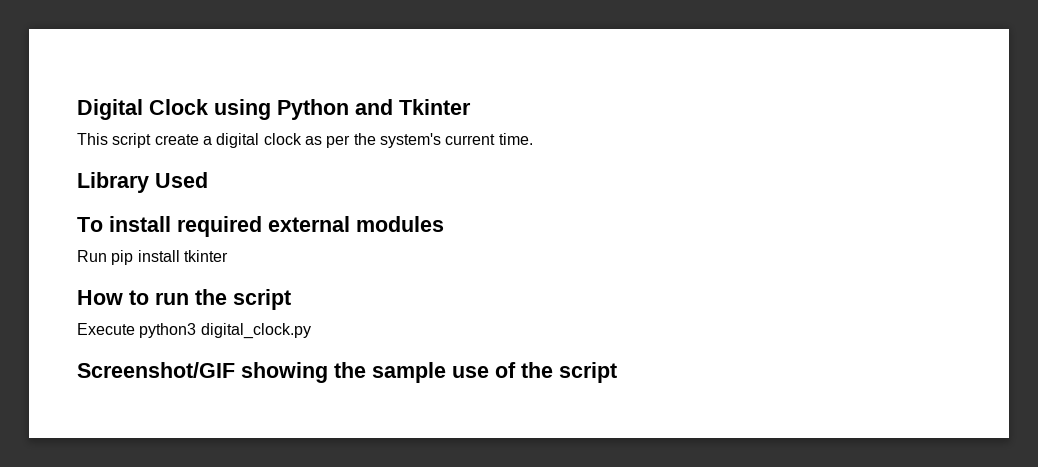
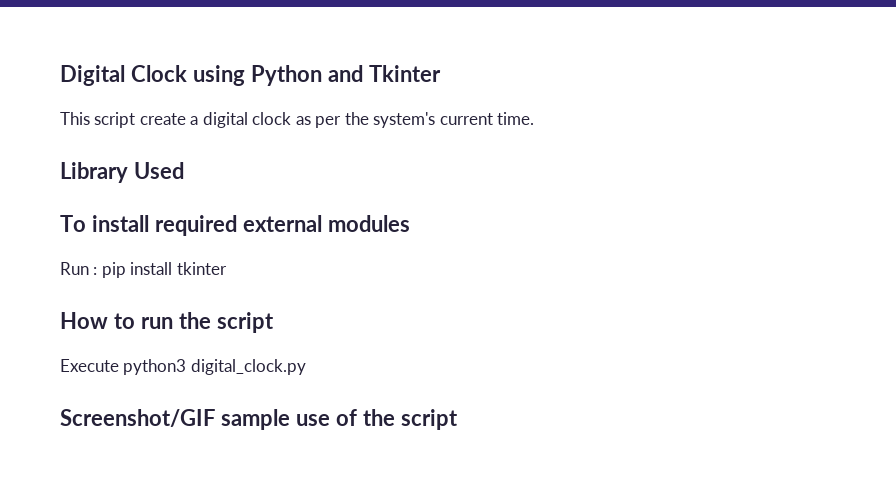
- Run pip install tkinter
+ Run : pip install tkinter
- Screenshot/GIF showing the sample use of the script
+ Screenshot/GIF sample use of the script

